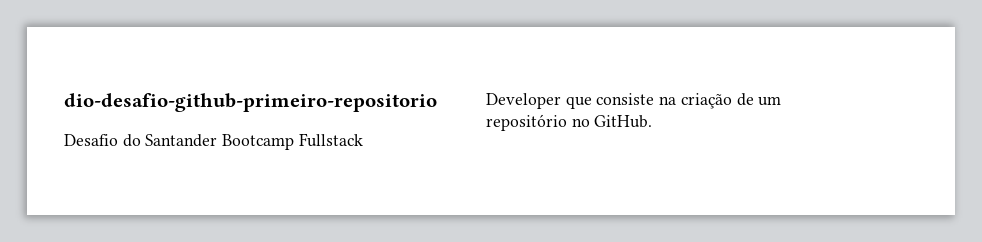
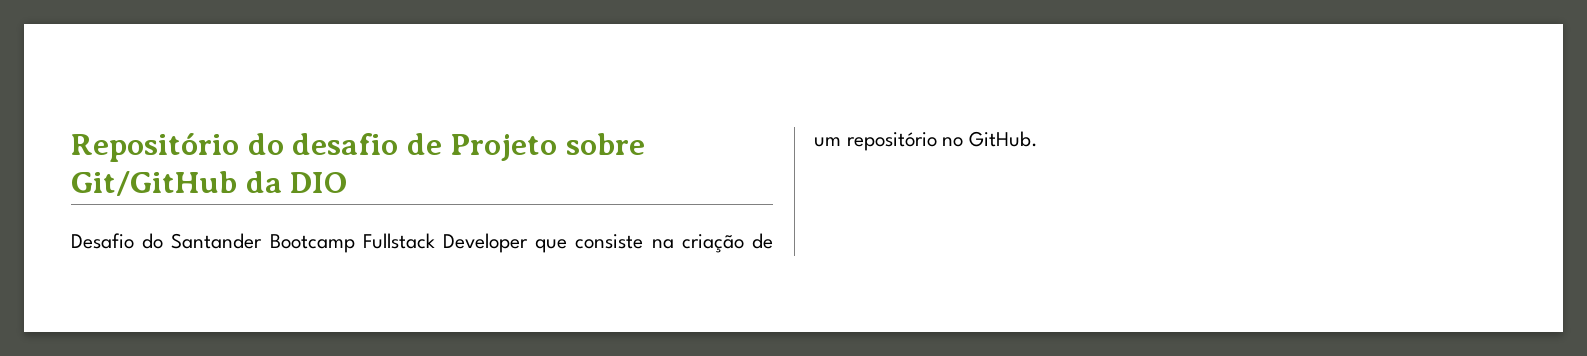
- dio-desafio-github-primeiro-repositorio
+ Repositório do desafio de Projeto sobre Git/GitHub da DIO

